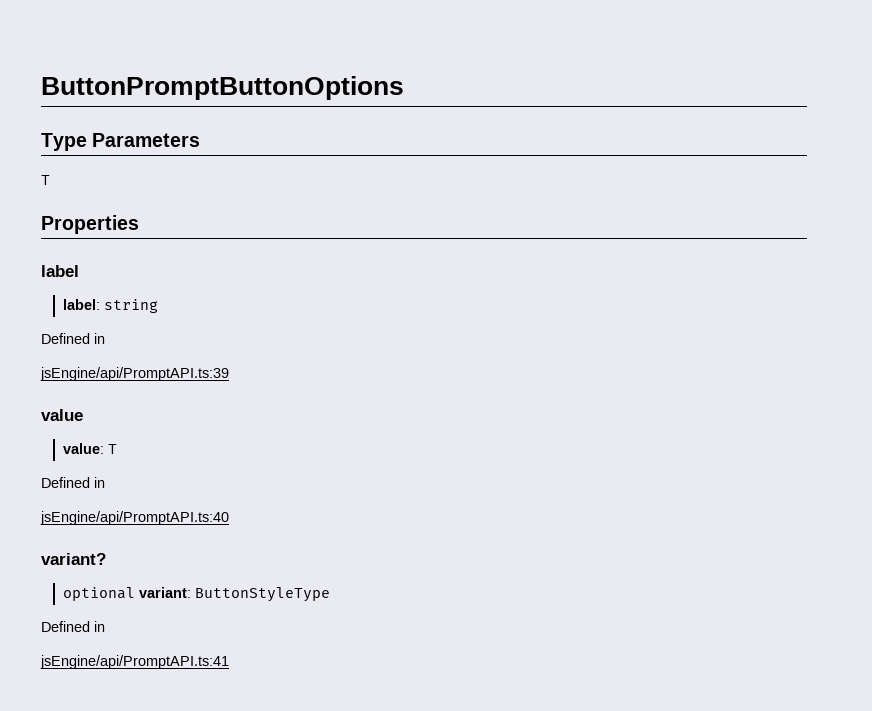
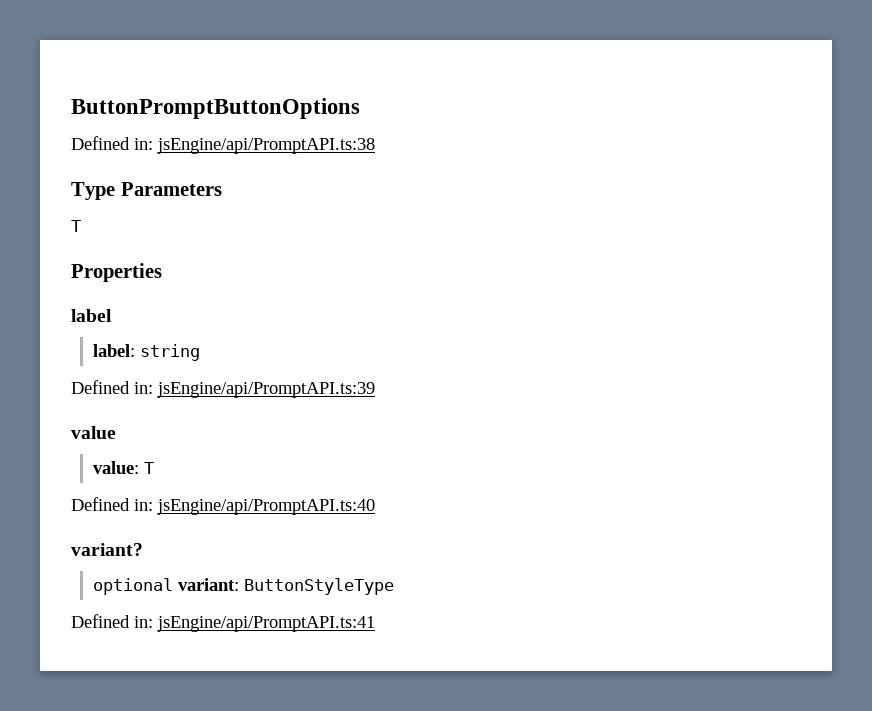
+ Defined in: jsEngine/api/PromptAPI.ts:38
  label: string
- Defined in
- jsEngine/api/PromptAPI.ts:39
+ Defined in: jsEngine/api/PromptAPI.ts:39
  value: T
- Defined in
- jsEngine/api/PromptAPI.ts:40
+ Defined in: jsEngine/api/PromptAPI.ts:40
  optional variant: ButtonStyleType
- Defined in
- jsEngine/api/PromptAPI.ts:41
+ Defined in: jsEngine/api/PromptAPI.ts:41

